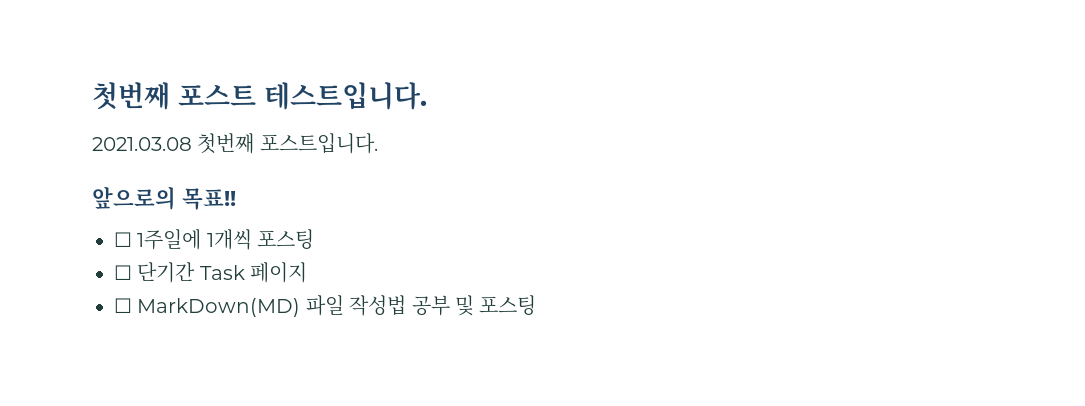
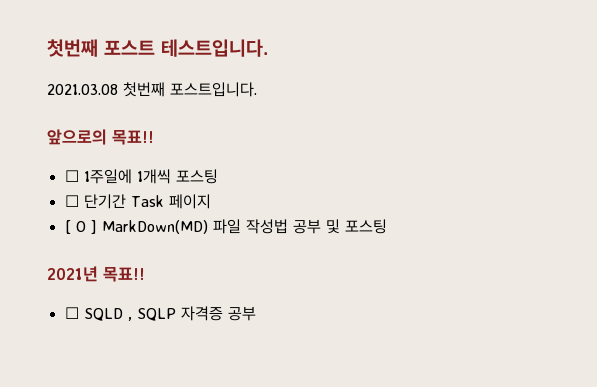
- ☐ MarkDown(MD) 파일 작성법 공부 및 포스팅
+ [ O ] MarkDown(MD) 파일 작성법 공부 및 포스팅
+ 2021년 목표!!
+ ☐ SQLD , SQLP 자격증 공부

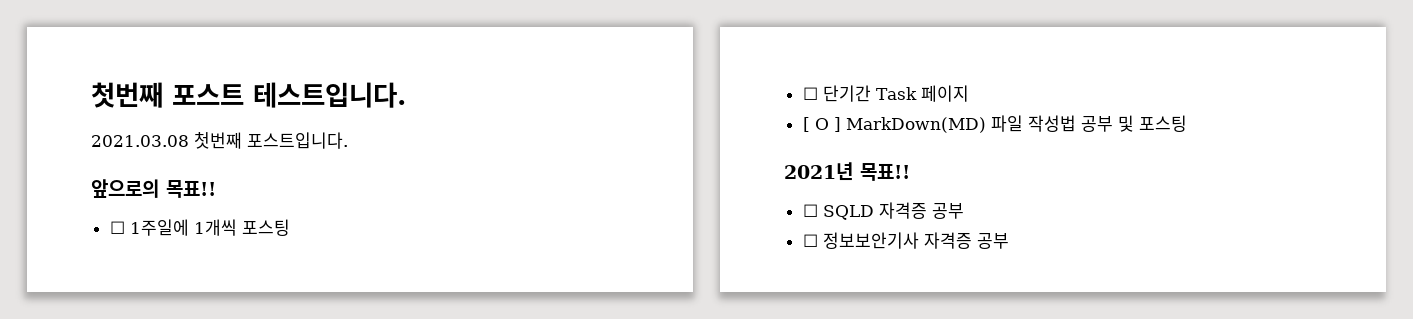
- ☐ SQLD , SQLP 자격증 공부
+ ☐ SQLD 자격증 공부
+ ☐ 정보보안기사 자격증 공부

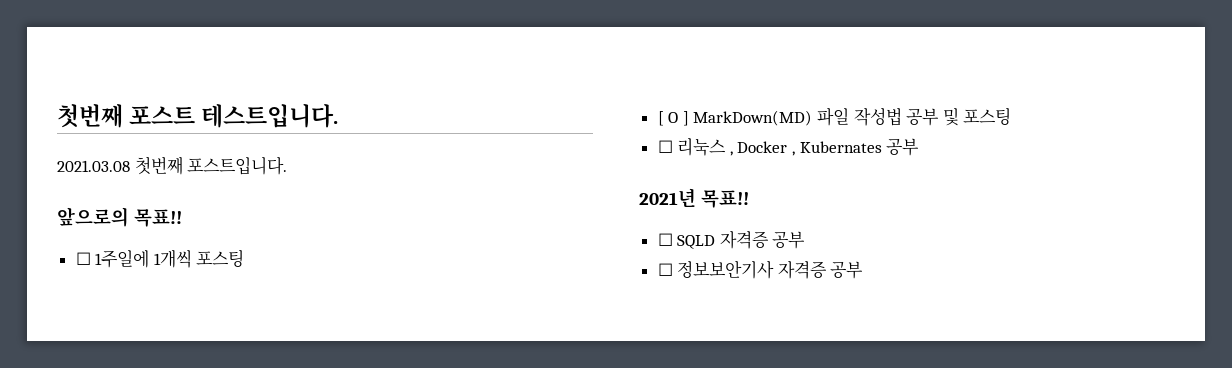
- ☐ 단기간 Task 페이지
+ ☐ 리눅스 , Docker , Kubernates 공부

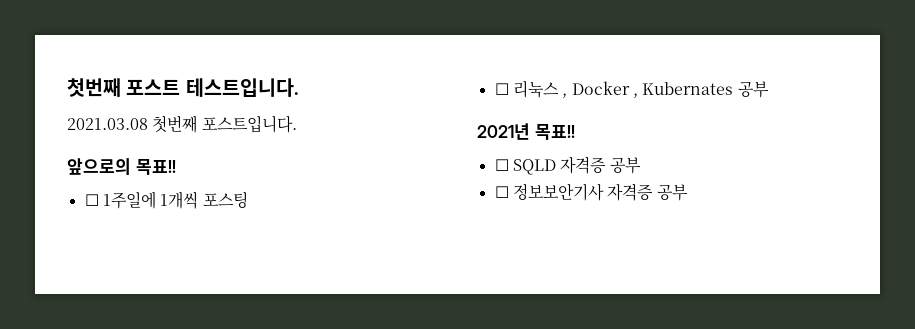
- [ O ] MarkDown(MD) 파일 작성법 공부 및 포스팅

